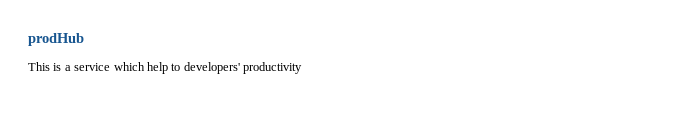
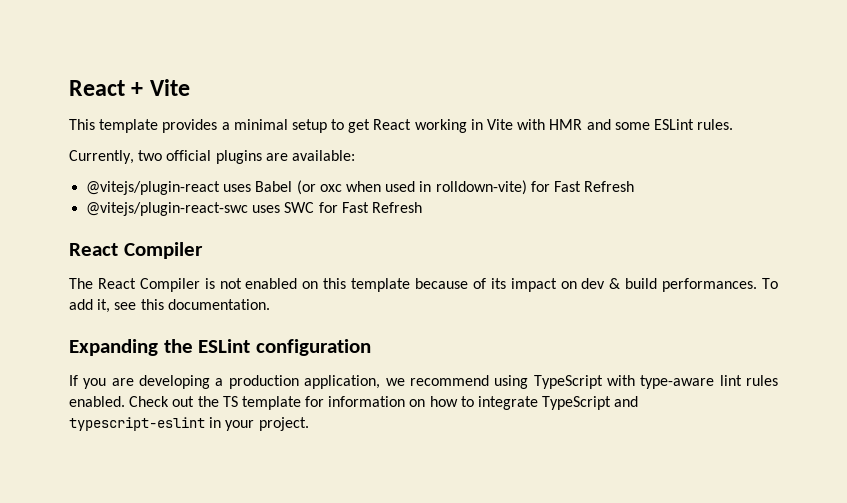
- prodHub
- This is a service which help to developers' productivity
+ React + Vite
+ This template provides a minimal setup to get React working in Vite with HMR and some ESLint rules.
+ Currently, two official plugins are available:
+ @vitejs/plugin-react uses Babel (or oxc when used in rolldown-vite) for Fast Refresh
+ @vitejs/plugin-react-swc uses SWC for Fast Refresh
+ React Compiler
+ The React Compiler is not enabled on this template because of its impact on dev & build performances. To add it, see this documentation.
+ Expanding the ESLint configuration
+ If you are developing a production application, we recommend using TypeScript with type-aware lint rules enabled. Check out the TS template for information on how to integrate TypeScript and typescript-eslint in your project.

